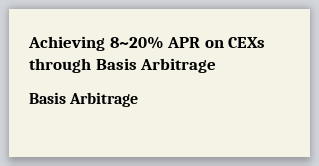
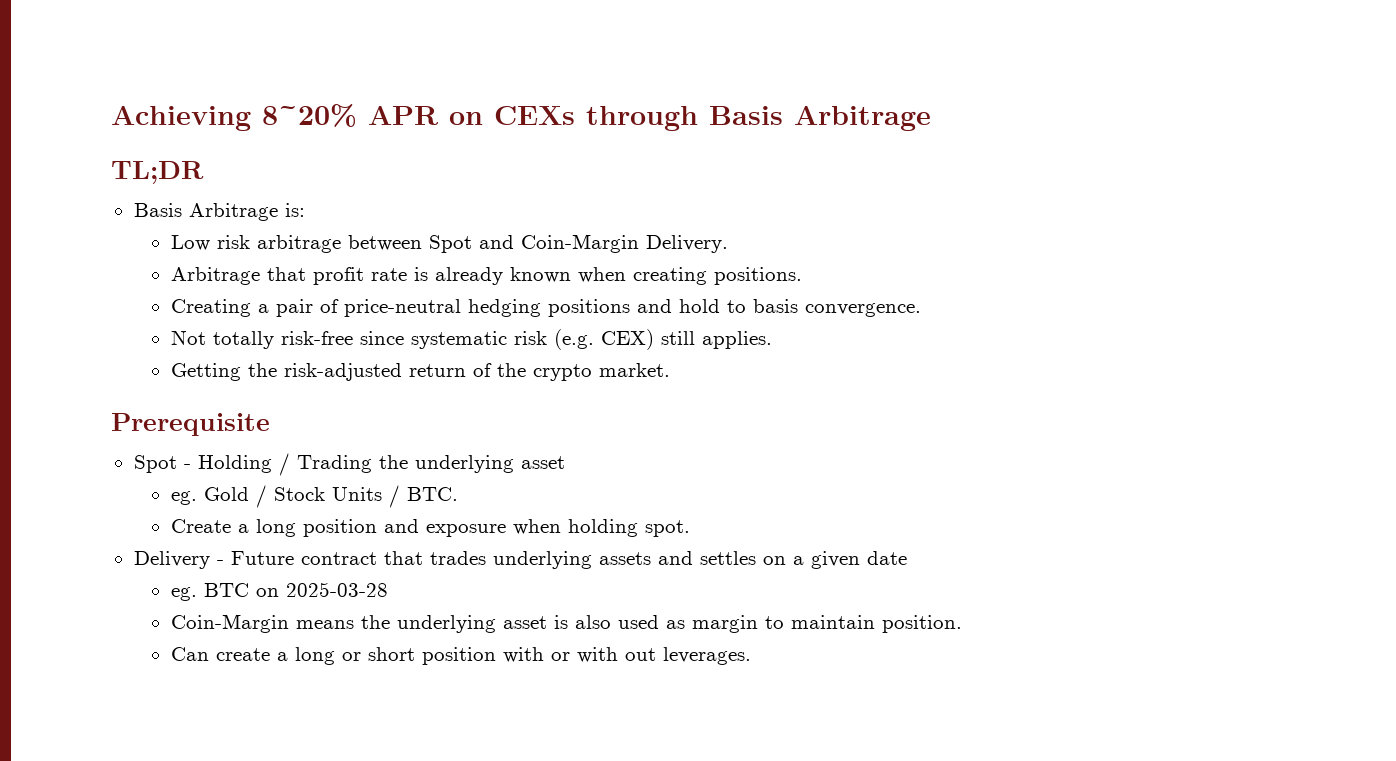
  Achieving 8~20% APR on CEXs through Basis Arbitrage
- Basis Arbitrage
+ TL;DR
+ Basis Arbitrage is:
+ Low risk arbitrage between Spot and Coin-Margin Delivery.
+ Arbitrage that profit rate is already known when creating positions.
+ Creating a pair of price-neutral hedging positions and hold to basis convergence.
+ Not totally risk-free since systematic risk (e.g. CEX) still applies.
+ Getting the risk-adjusted return of the crypto market.
+ Prerequisite
+ Spot - Holding / Trading the underlying asset
+ eg. Gold / Stock Units / BTC.
+ Create a long position and exposure when holding spot.
+ Delivery - Future contract that trades underlying assets and settles on a given date
+ eg. BTC on 2025-03-28
+ Coin-Margin means the underlying asset is also used as margin to maintain position.
+ Can create a long or short position with or with out leverages.

